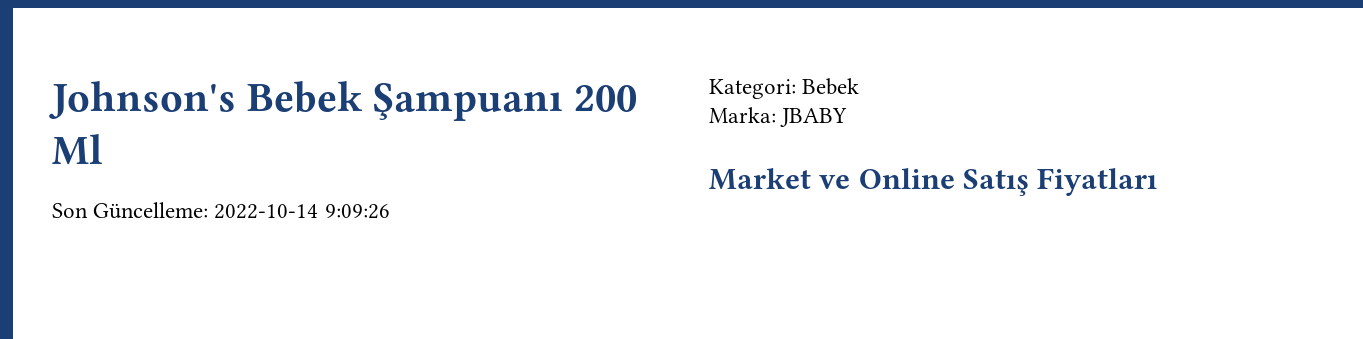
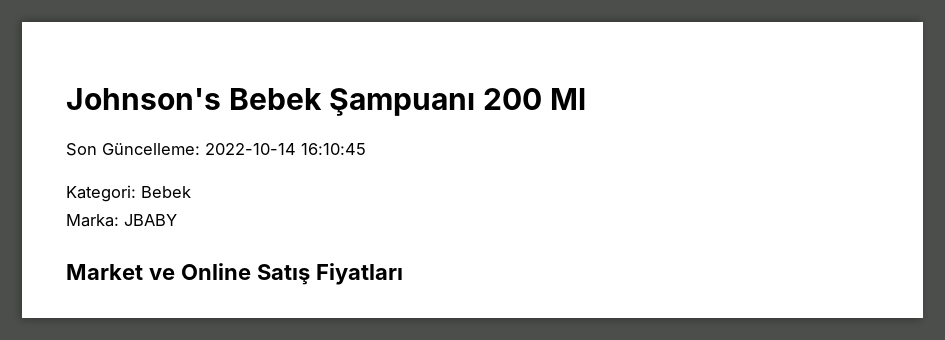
- Son Güncelleme: 2022-10-14 9:09:26
+ Son Güncelleme: 2022-10-14 16:10:45

